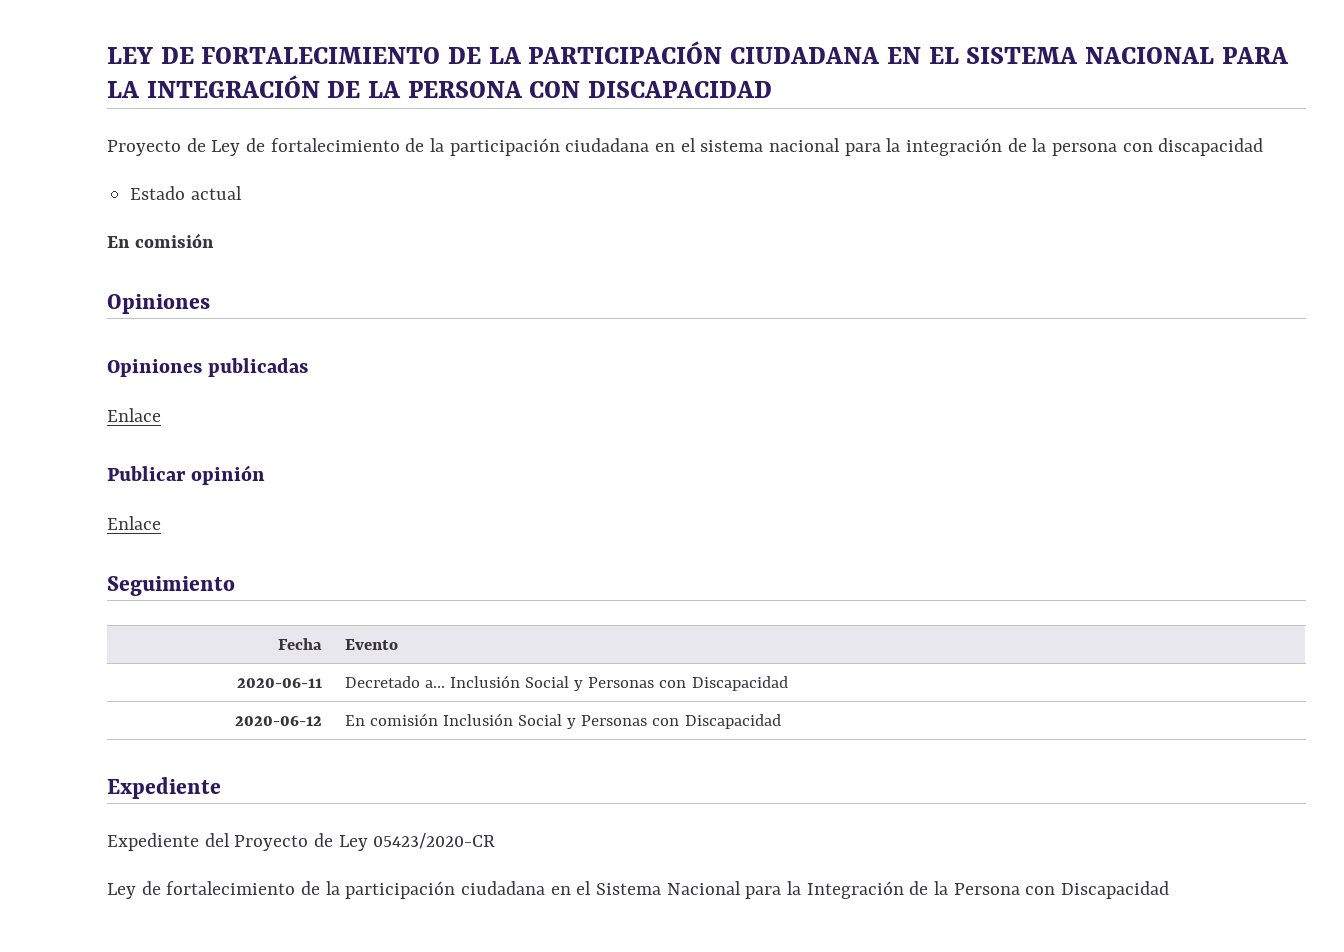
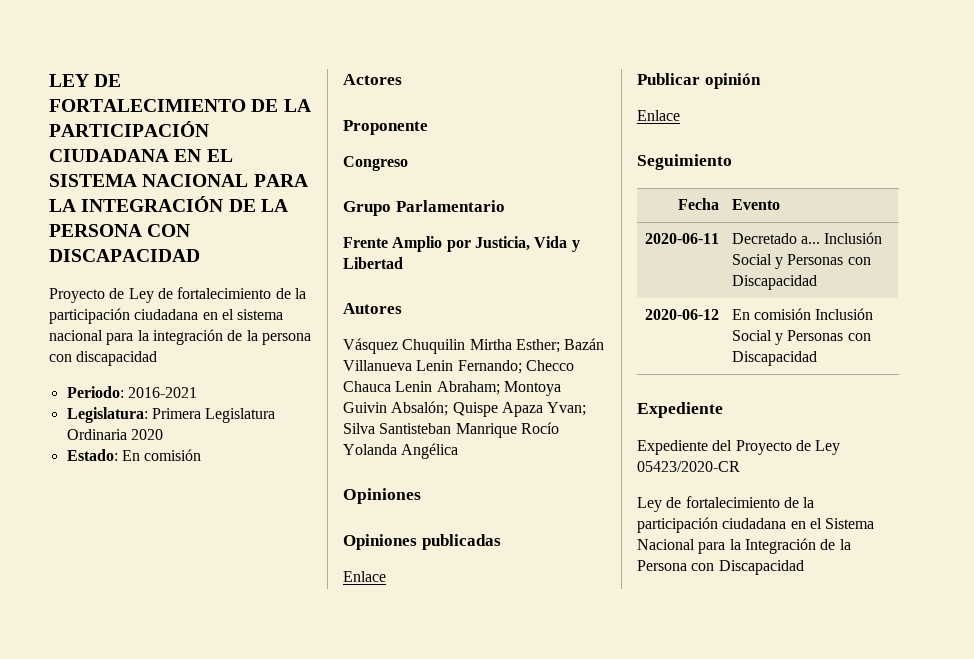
- Estado actual
- En comisión
+ Periodo: 2016-2021
+ Legislatura: Primera Legislatura Ordinaria 2020
+ Estado: En comisión
+ Actores
+ Proponente
+ Congreso
+ Grupo Parlamentario
+ Frente Amplio por Justicia, Vida y Libertad
+ Autores
+ Vásquez Chuquilin Mirtha Esther; Bazán Villanueva Lenin Fernando; Checco Chauca Lenin Abraham; Montoya Guivin Absalón; Quispe Apaza Yvan; Silva Santisteban Manrique Rocío Yolanda Angélica

